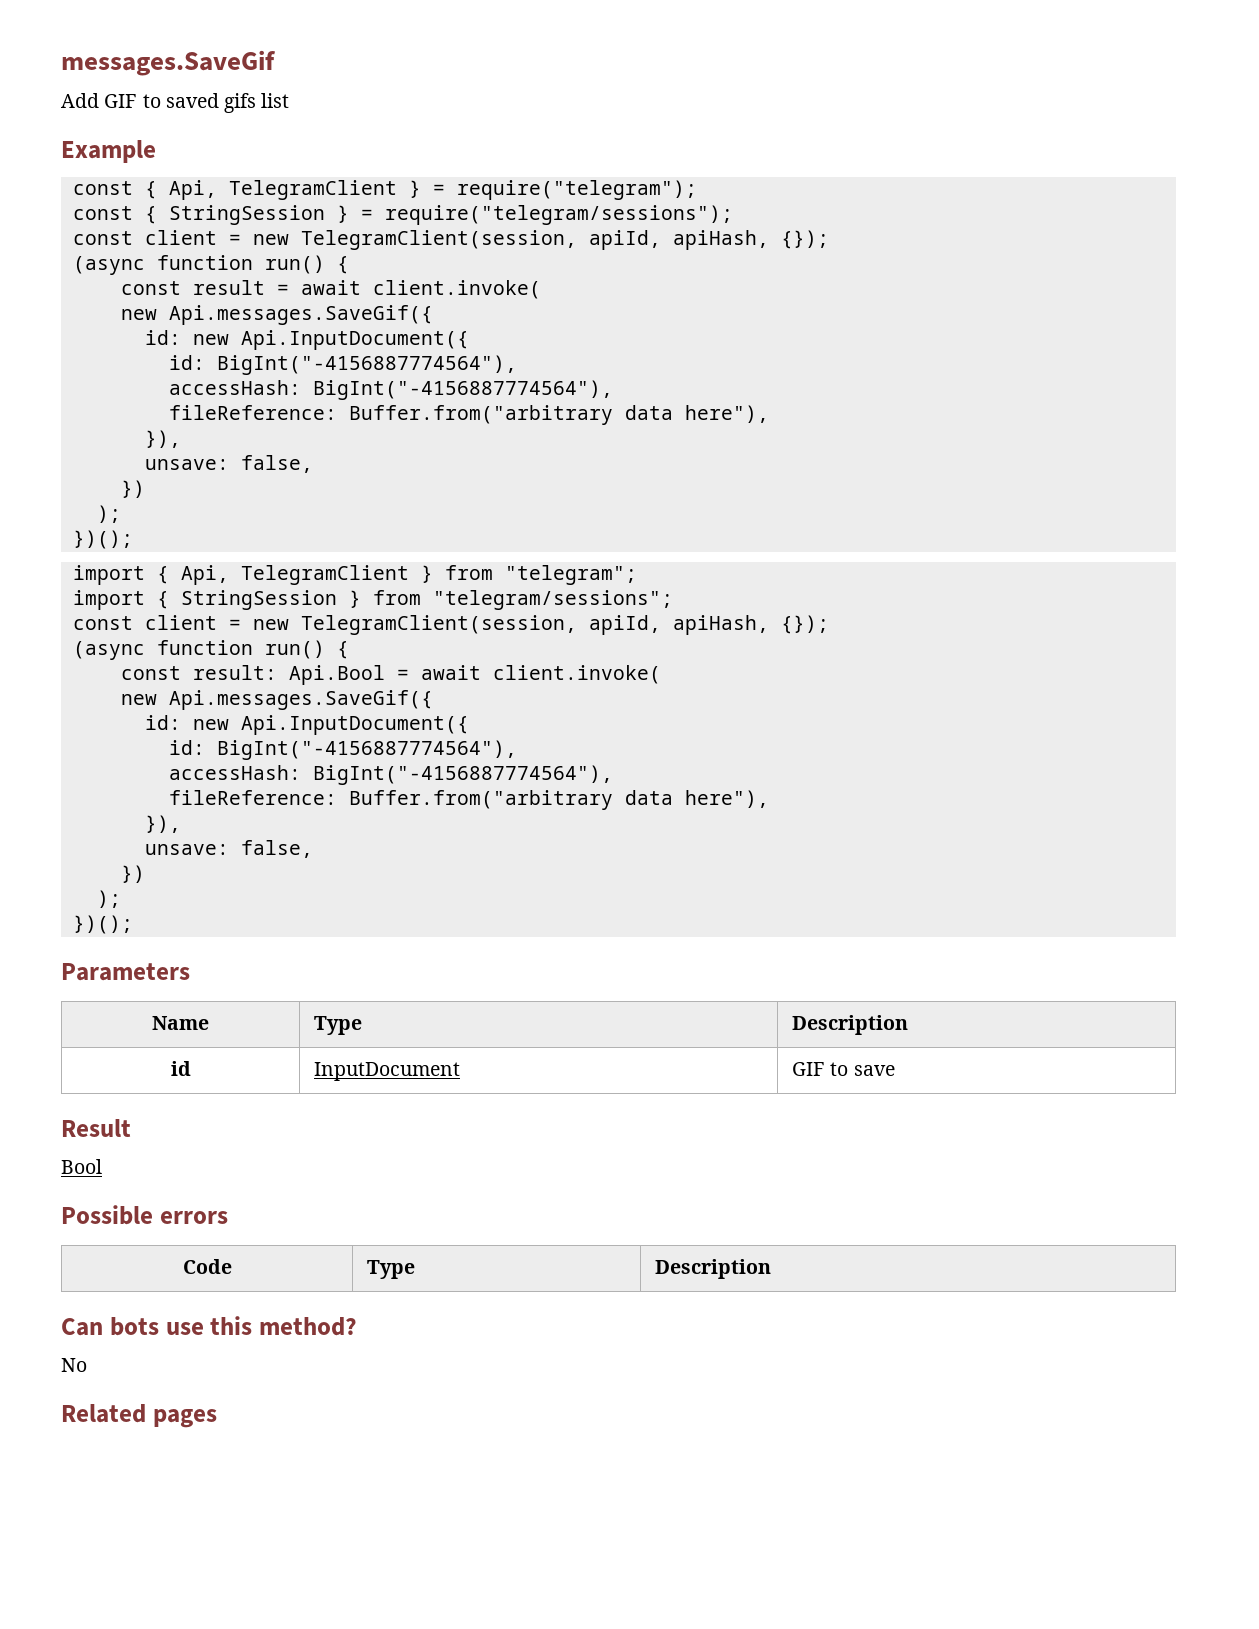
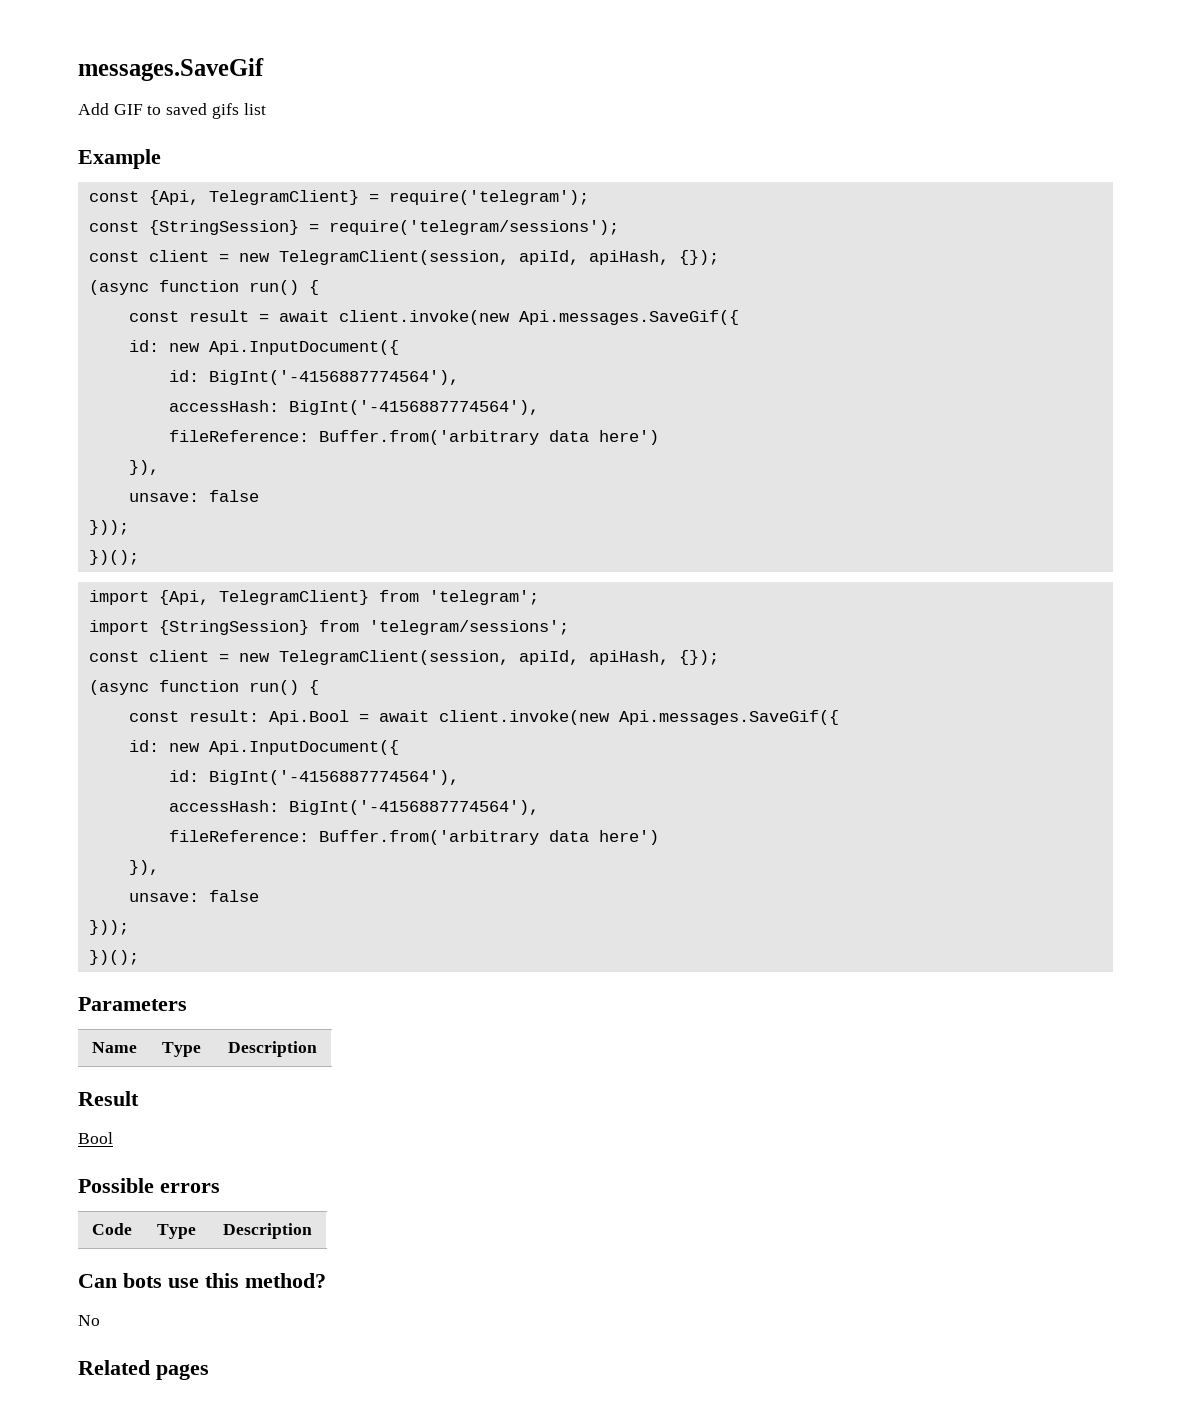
- const { Api, TelegramClient } = require("telegram");
- const { StringSession } = require("telegram/sessions");
+ const {Api, TelegramClient} = require('telegram');
+ const {StringSession} = require('telegram/sessions');
- const result = await client.invoke(
- new Api.messages.SaveGif({
+ const result = await client.invoke(new Api.messages.SaveGif({
  id: new Api.InputDocument({
- id: BigInt("-4156887774564"),
- accessHash: BigInt("-4156887774564"),
- fileReference: Buffer.from("arbitrary data here"),
+ id: BigInt('-4156887774564'),
+ accessHash: BigInt('-4156887774564'),
+ fileReference: Buffer.from('arbitrary data here')
  }),
- unsave: false,
- })
- );
+ unsave: false
+ }));
- import { Api, TelegramClient } from "telegram";
- import { StringSession } from "telegram/sessions";
+ import {Api, TelegramClient} from 'telegram';
+ import {StringSession} from 'telegram/sessions';
- const result: Api.Bool = await client.invoke(
- new Api.messages.SaveGif({
+ const result: Api.Bool = await client.invoke(new Api.messages.SaveGif({
  id: new Api.InputDocument({
- id: BigInt("-4156887774564"),
- accessHash: BigInt("-4156887774564"),
- fileReference: Buffer.from("arbitrary data here"),
+ id: BigInt('-4156887774564'),
+ accessHash: BigInt('-4156887774564'),
+ fileReference: Buffer.from('arbitrary data here')
  }),
- unsave: false,
- })
- );
+ unsave: false
+ }));
- id | InputDocument | GIF to save

